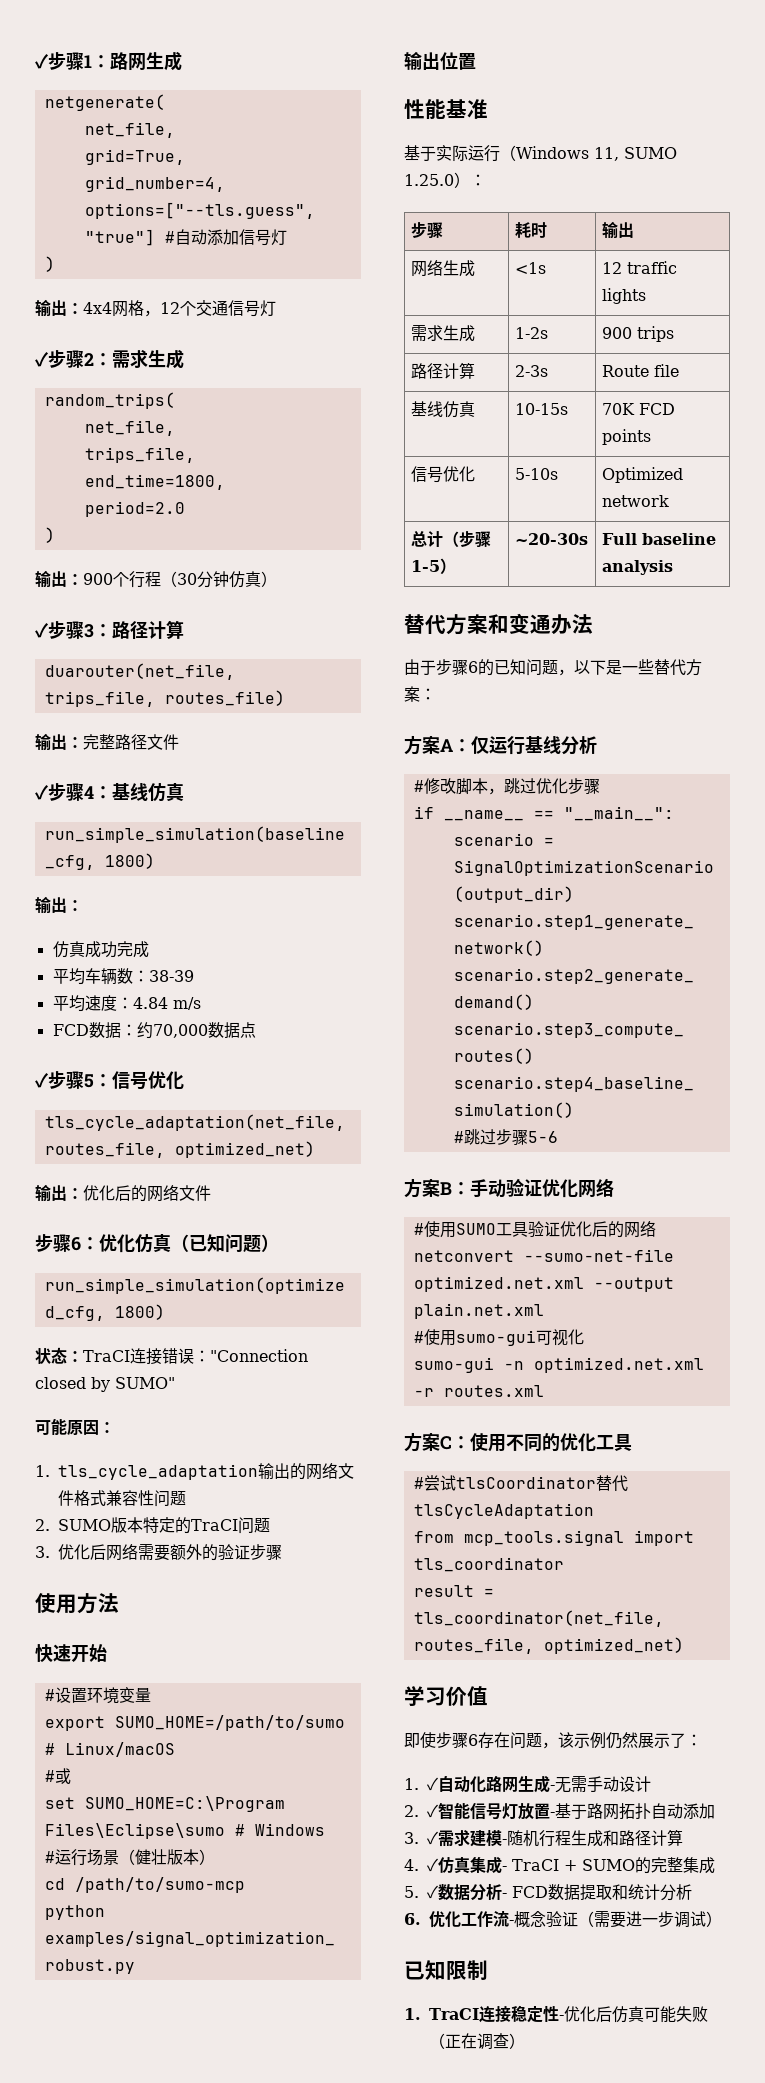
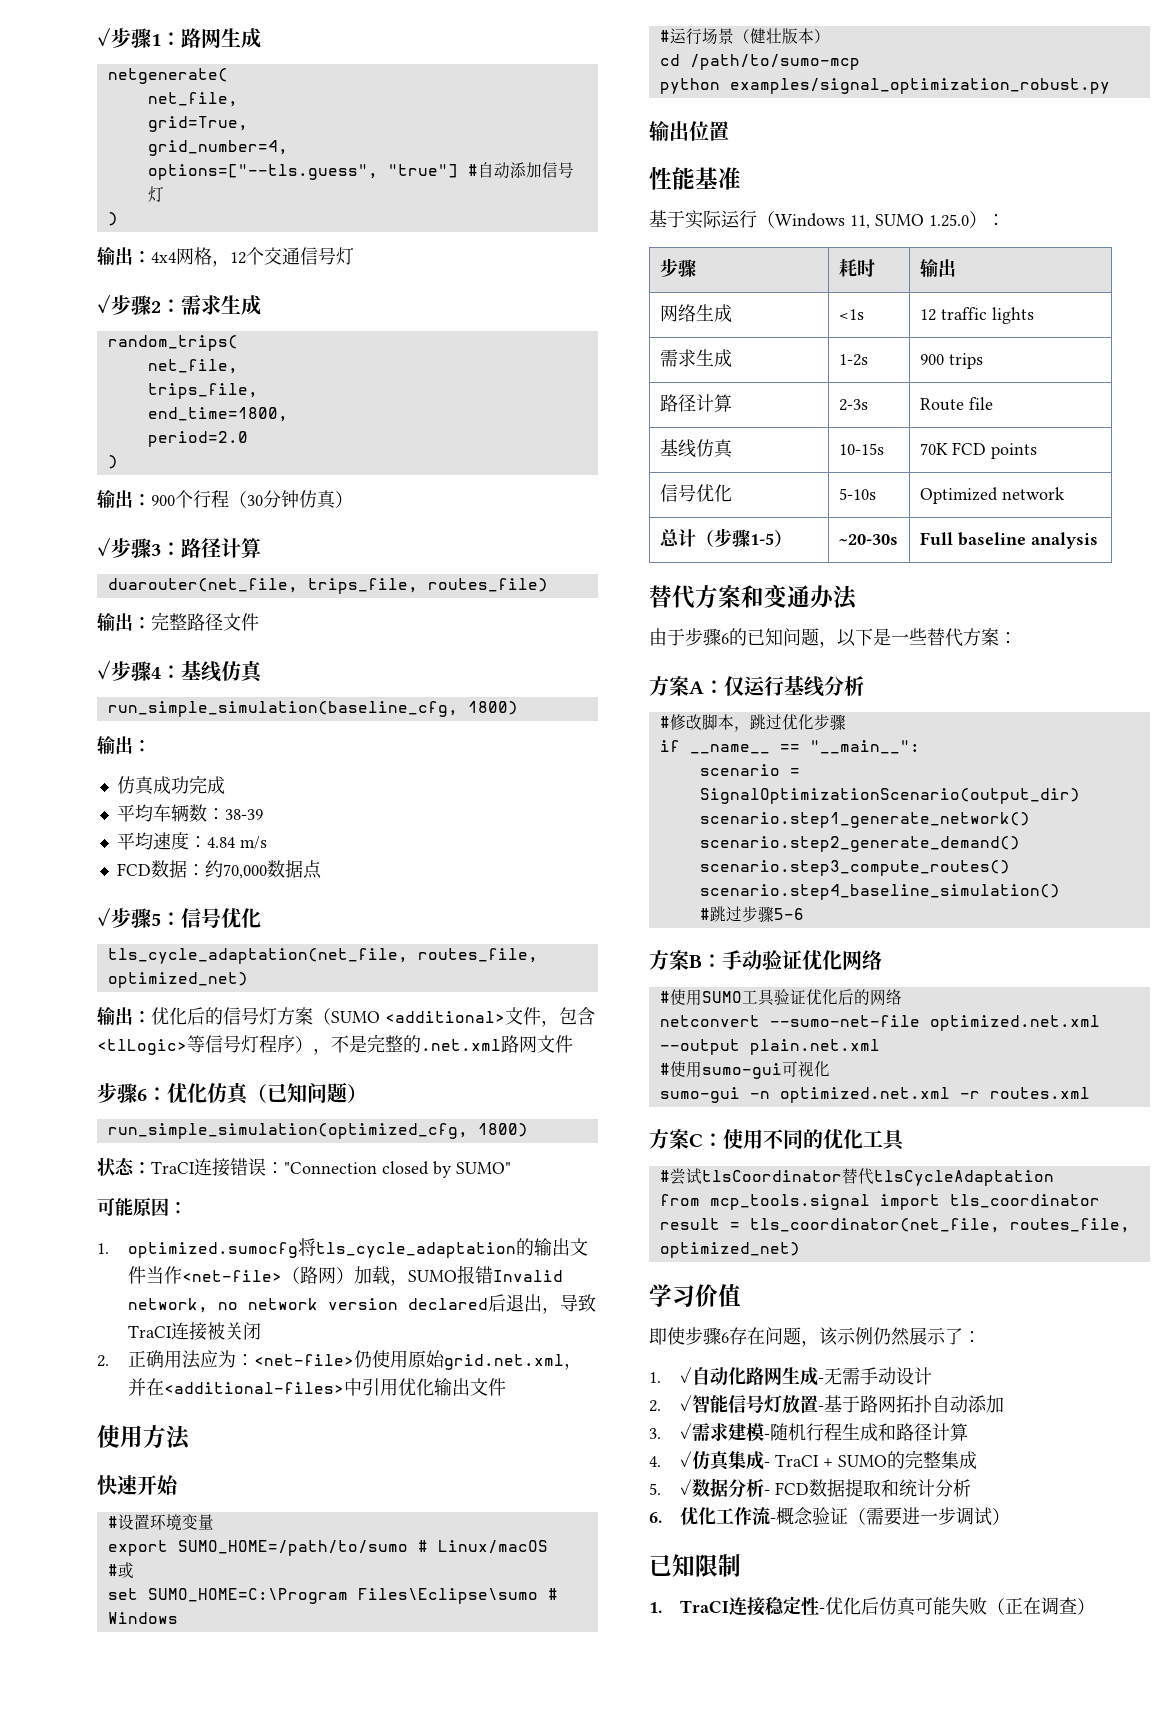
- 输出：优化后的网络文件
+ 输出：优化后的信号灯方案（SUMO <additional>文件，包含<tlLogic>等信号灯程序），不是完整的.net.xml路网文件
- 1. tls_cycle_adaptation输出的网络文件格式兼容性问题
- 2. SUMO版本特定的TraCI问题
- 3.优化后网络需要额外的验证步骤
+ 1. optimized.sumocfg将tls_cycle_adaptation的输出文件当作<net-file>（路网）加载，SUMO报错Invalid network, no network version declared后退出，导致TraCI连接被关闭
+ 2.正确用法应为：<net-file>仍使用原始grid.net.xml，并在<additional-files>中引用优化输出文件

